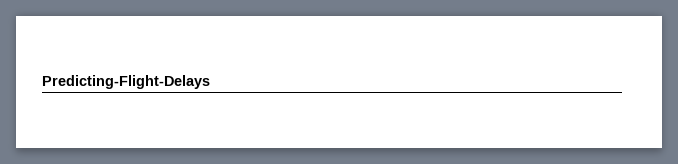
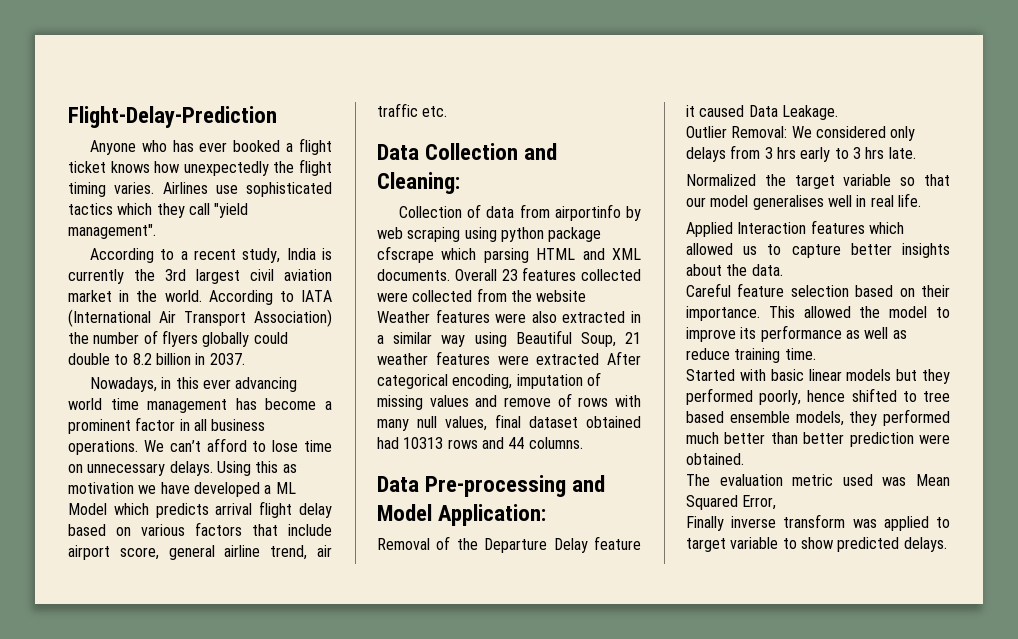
- Predicting-Flight-Delays
+ Flight-Delay-Prediction
+ Anyone who has ever booked a flight ticket knows how unexpectedly the flight timing varies. Airlines use sophisticated tactics which they call "yield management".
+ According to a recent study, India is currently the 3rd largest civil aviation market in the world. According to IATA (International Air Transport Association) the number of flyers globally could double to 8.2 billion in 2037.
+ Nowadays, in this ever advancing world time management has become a prominent factor in all business operations. We can’t afford to lose time on unnecessary delays. Using this as motivation we have developed a ML Model which predicts arrival flight delay based on various factors that include airport score, general airline trend, air traffic etc.
+ Data Collection and Cleaning:
+ Collection of data from airportinfo by web scraping using python package cfscrape which parsing HTML and XML documents. Overall 23 features collected were collected from the website Weather features were also extracted in a similar way using Beautiful Soup, 21 weather features were extracted After categorical encoding, imputation of missing values and remove of rows with many null values, final dataset obtained had 10313 rows and 44 columns.
+ Data Pre-processing and Model Application:
+ Removal of the Departure Delay feature it caused Data Leakage.
+ Outlier Removal: We considered only delays from 3 hrs early to 3 hrs late.
+ Normalized the target variable so that our model generalises well in real life.
+ Applied Interaction features which allowed us to capture better insights about the data.
+ Careful feature selection based on their importance. This allowed the model to improve its performance as well as reduce training time.
+ Started with basic linear models but they performed poorly, hence shifted to tree based ensemble models, they performed much better than better prediction were obtained.
+ The evaluation metric used was Mean Squared Error,
+ Finally inverse transform was applied to target variable to show predicted delays.

